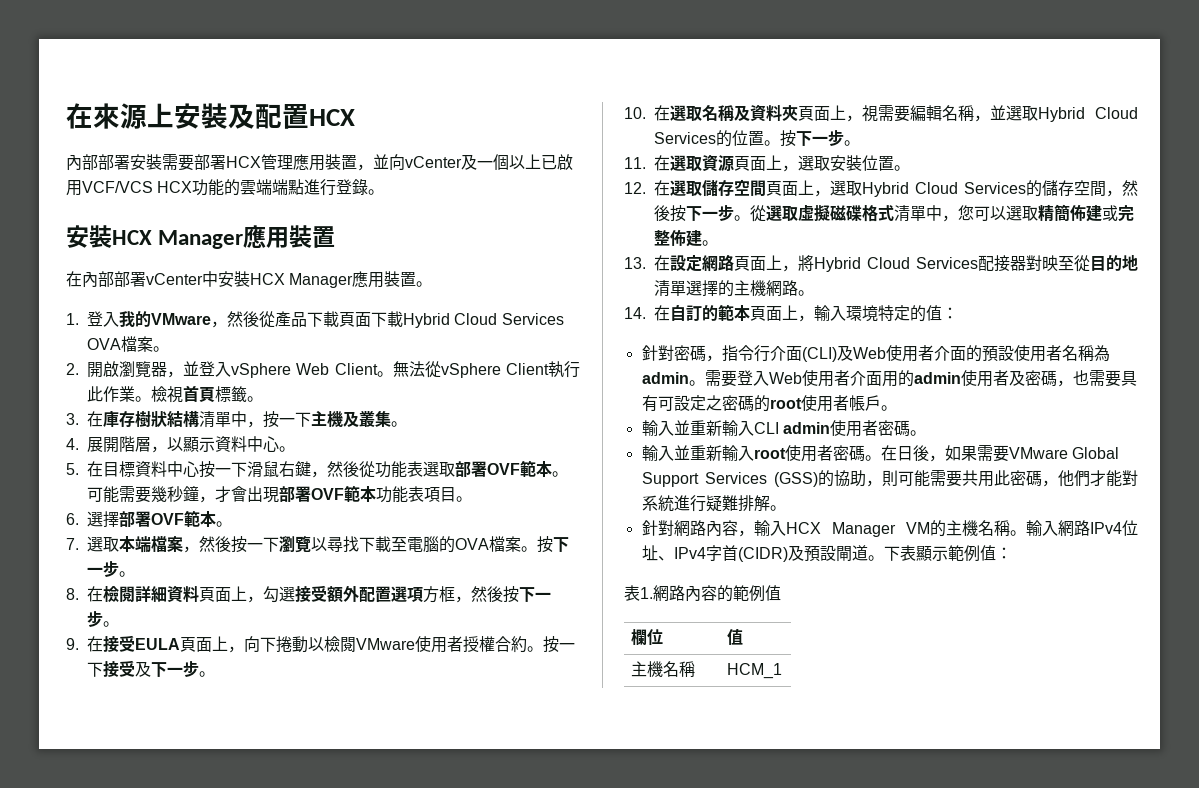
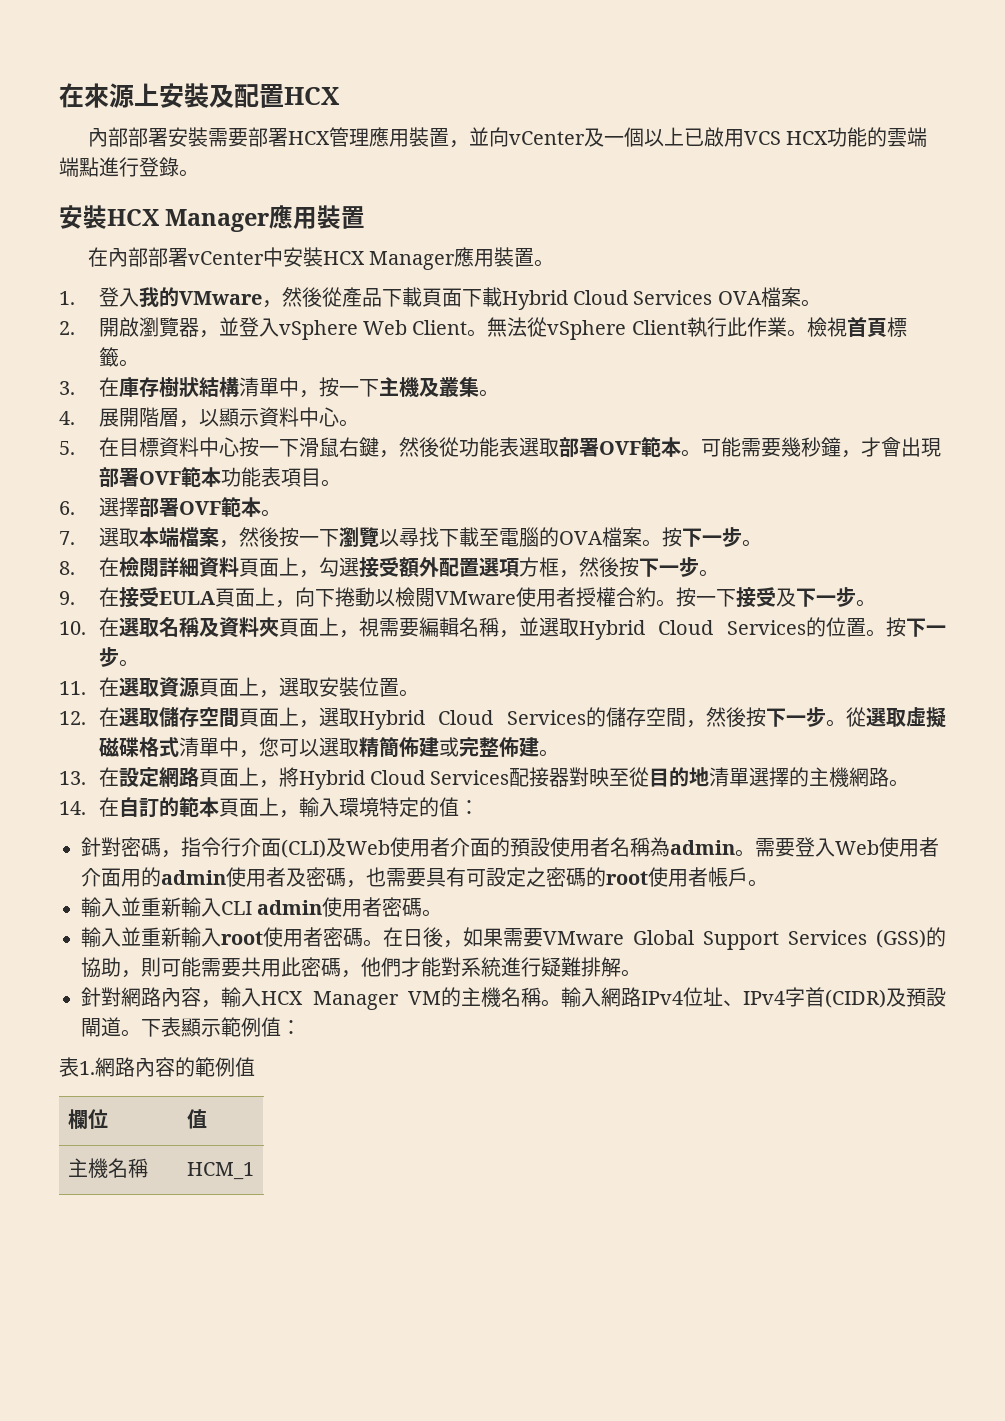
- 內部部署安裝需要部署HCX管理應用裝置，並向vCenter及一個以上已啟用VCF/VCS HCX功能的雲端端點進行登錄。
+ 內部部署安裝需要部署HCX管理應用裝置，並向vCenter及一個以上已啟用VCS HCX功能的雲端端點進行登錄。

